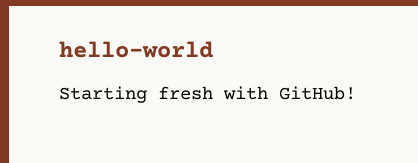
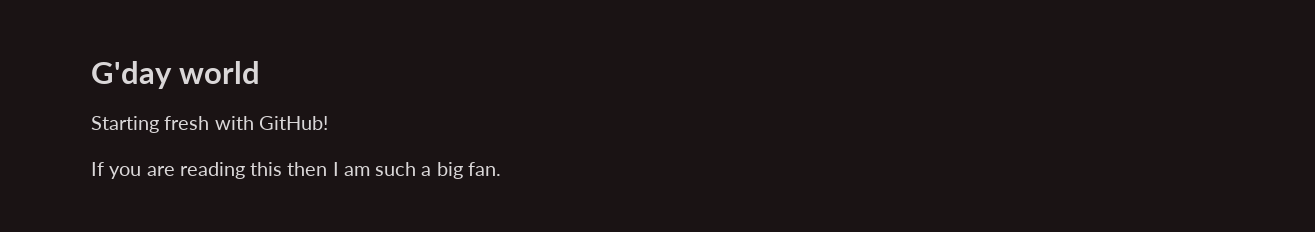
- hello-world
+ G'day world
+ If you are reading this then I am such a big fan.

